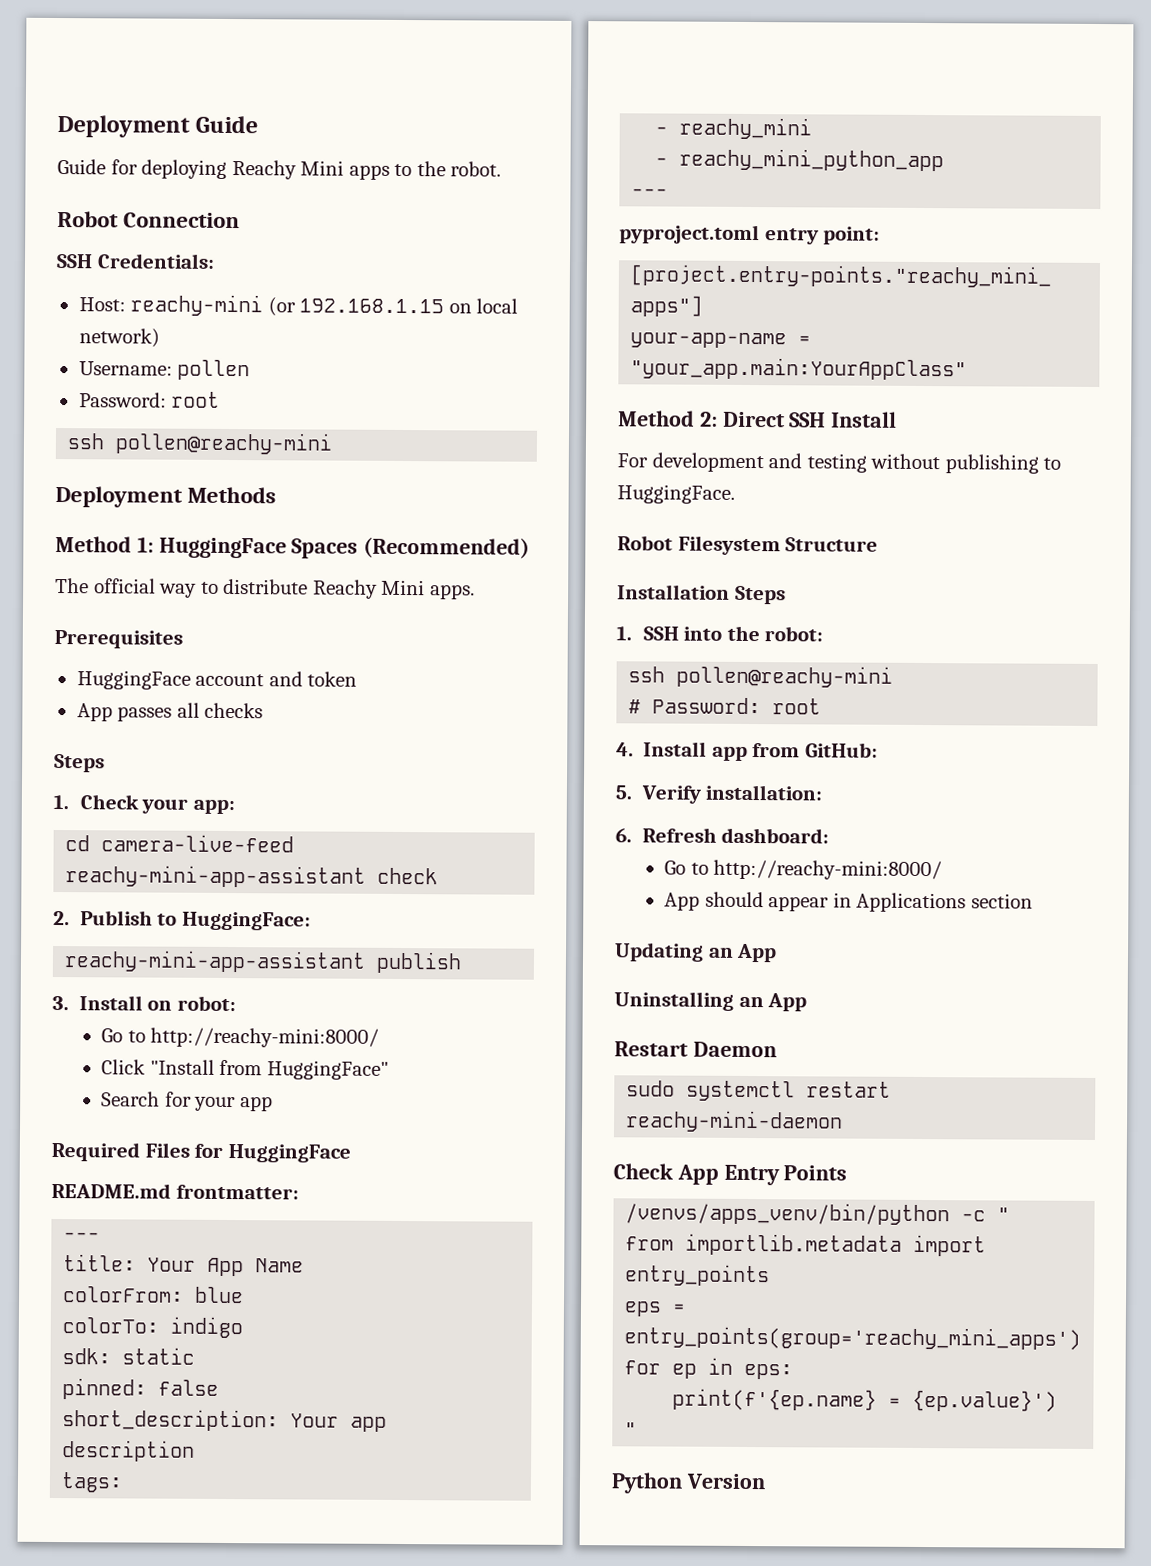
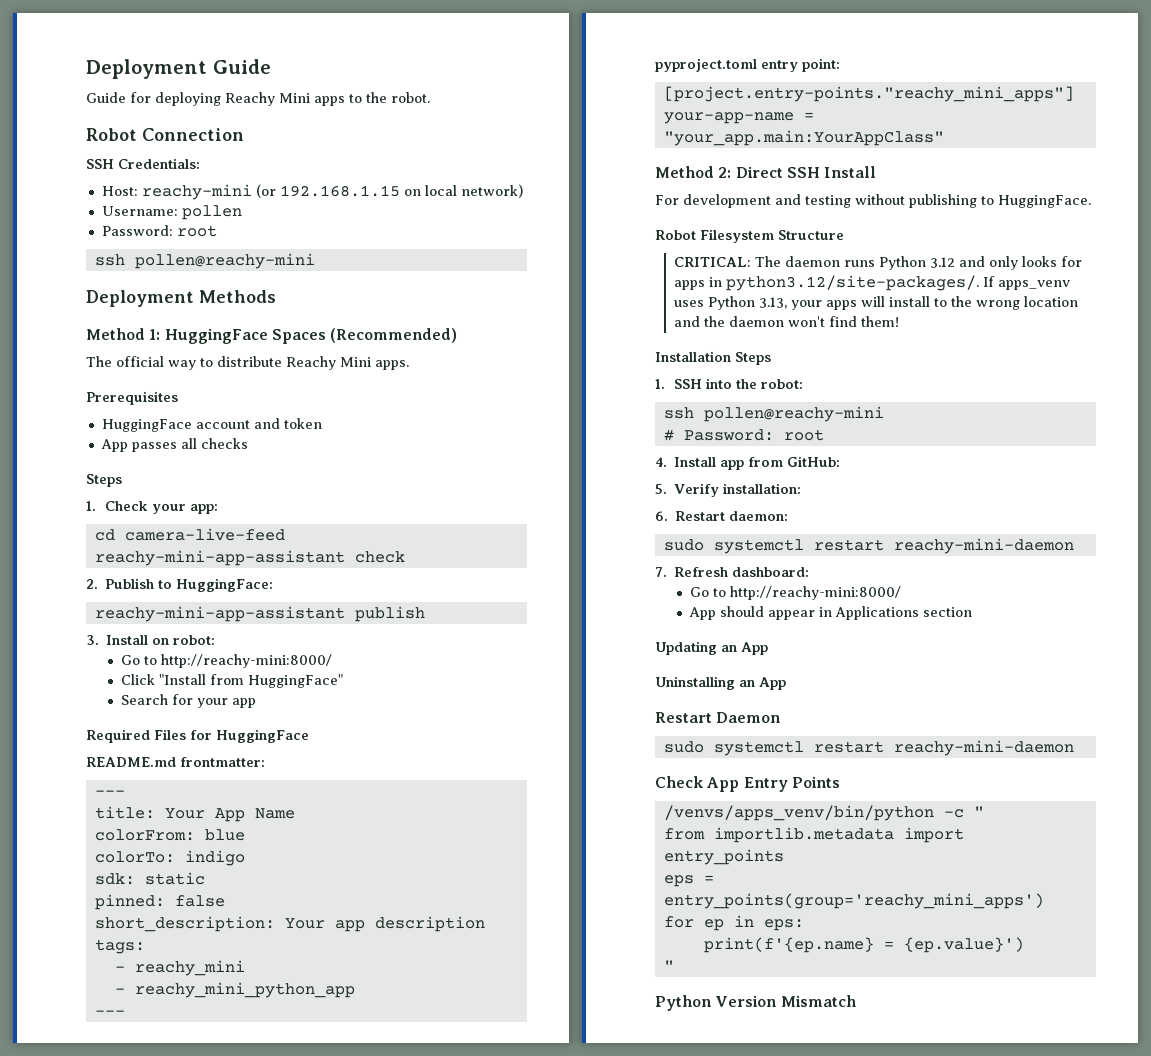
+ CRITICAL: The daemon runs Python 3.12 and only looks for apps in python3.12/site-packages/. If apps_venv uses Python 3.13, your apps will install to the wrong location and the daemon won't find them!
- 6. Refresh dashboard:
+ 6. Restart daemon:
+ sudo systemctl restart reachy-mini-daemon
+ 7. Refresh dashboard:
- Python Version
+ Python Version Mismatch

